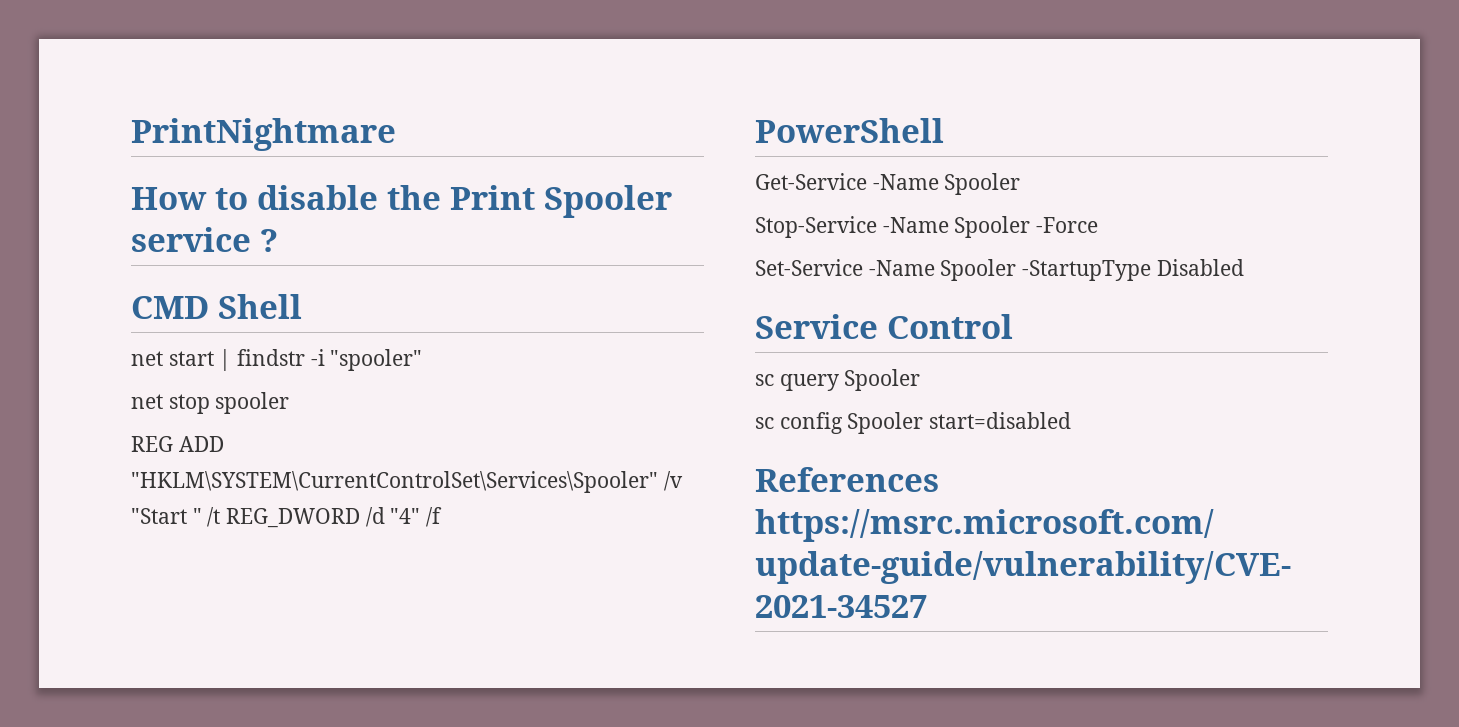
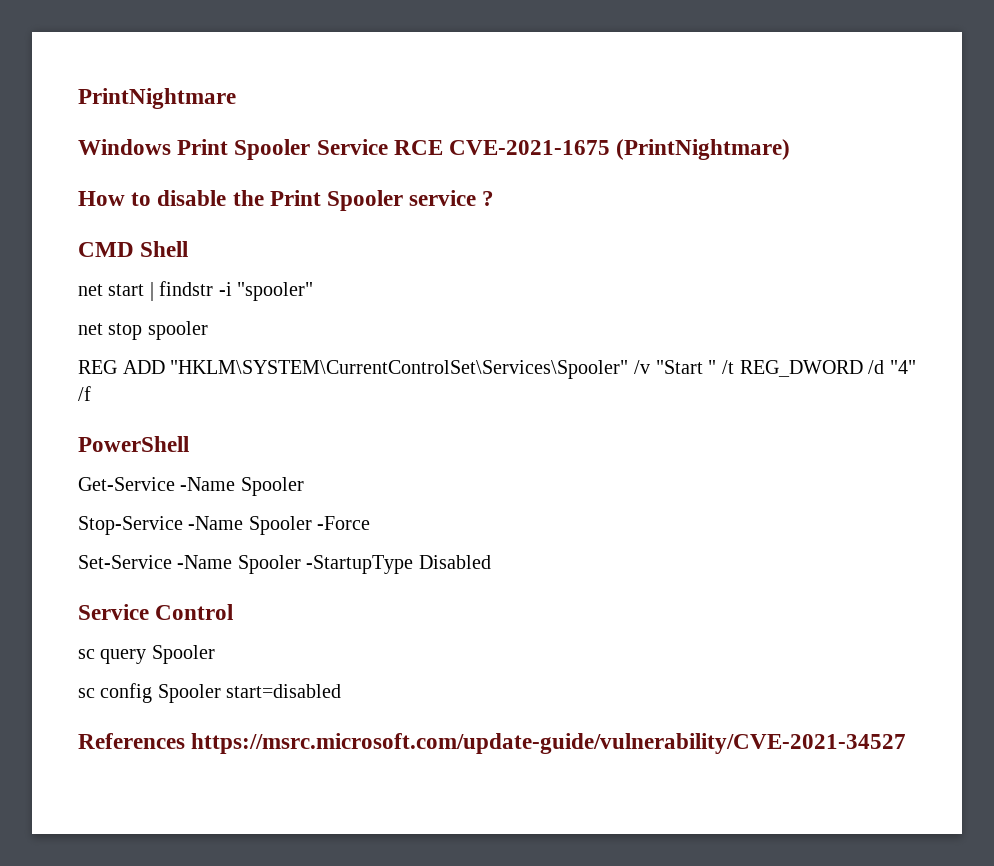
+ Windows Print Spooler Service RCE CVE-2021-1675 (PrintNightmare)

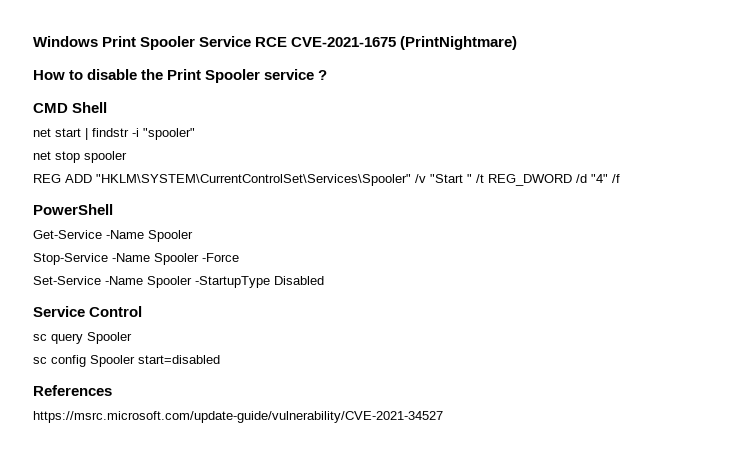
- PrintNightmare
- References https://msrc.microsoft.com/update-guide/vulnerability/CVE-2021-34527
+ References
+ https://msrc.microsoft.com/update-guide/vulnerability/CVE-2021-34527

